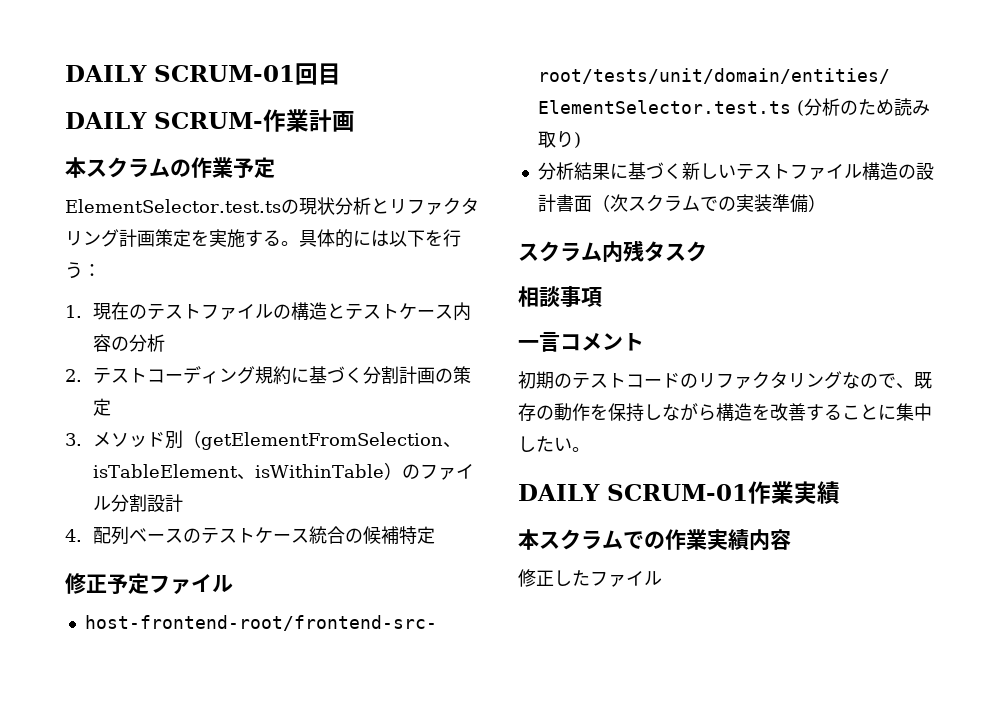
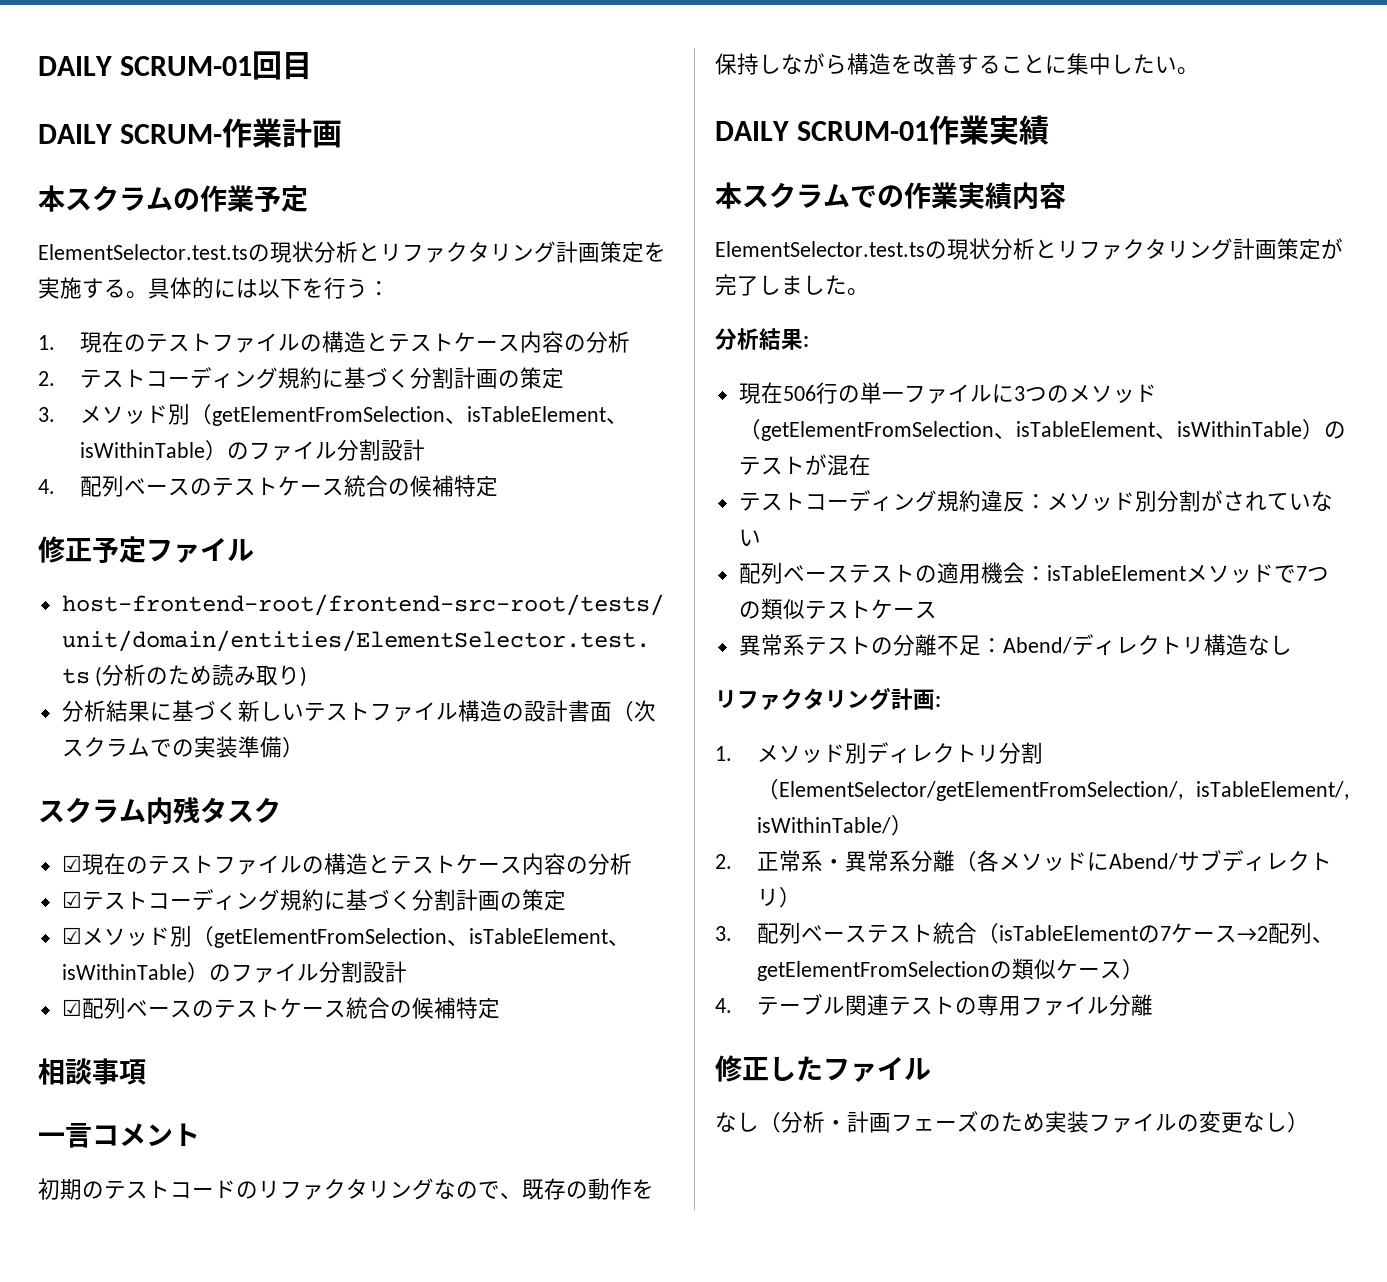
+ ☑現在のテストファイルの構造とテストケース内容の分析
+ ☑テストコーディング規約に基づく分割計画の策定
+ ☑メソッド別（getElementFromSelection、isTableElement、isWithinTable）のファイル分割設計
+ ☑配列ベースのテストケース統合の候補特定
+ ElementSelector.test.tsの現状分析とリファクタリング計画策定が完了しました。
+ 分析結果:
+ 現在506行の単一ファイルに3つのメソッド（getElementFromSelection、isTableElement、isWithinTable）のテストが混在
+ テストコーディング規約違反：メソッド別分割がされていない
+ 配列ベーステストの適用機会：isTableElementメソッドで7つの類似テストケース
+ 異常系テストの分離不足：Abend/ディレクトリ構造なし
+ リファクタリング計画:
+ 1.メソッド別ディレクトリ分割（ElementSelector/getElementFromSelection/, isTableElement/, isWithinTable/）
+ 2.正常系・異常系分離（各メソッドにAbend/サブディレクトリ）
+ 3.配列ベーステスト統合（isTableElementの7ケース→2配列、getElementFromSelectionの類似ケース）
+ 4.テーブル関連テストの専用ファイル分離
  修正したファイル
+ なし（分析・計画フェーズのため実装ファイルの変更なし）

